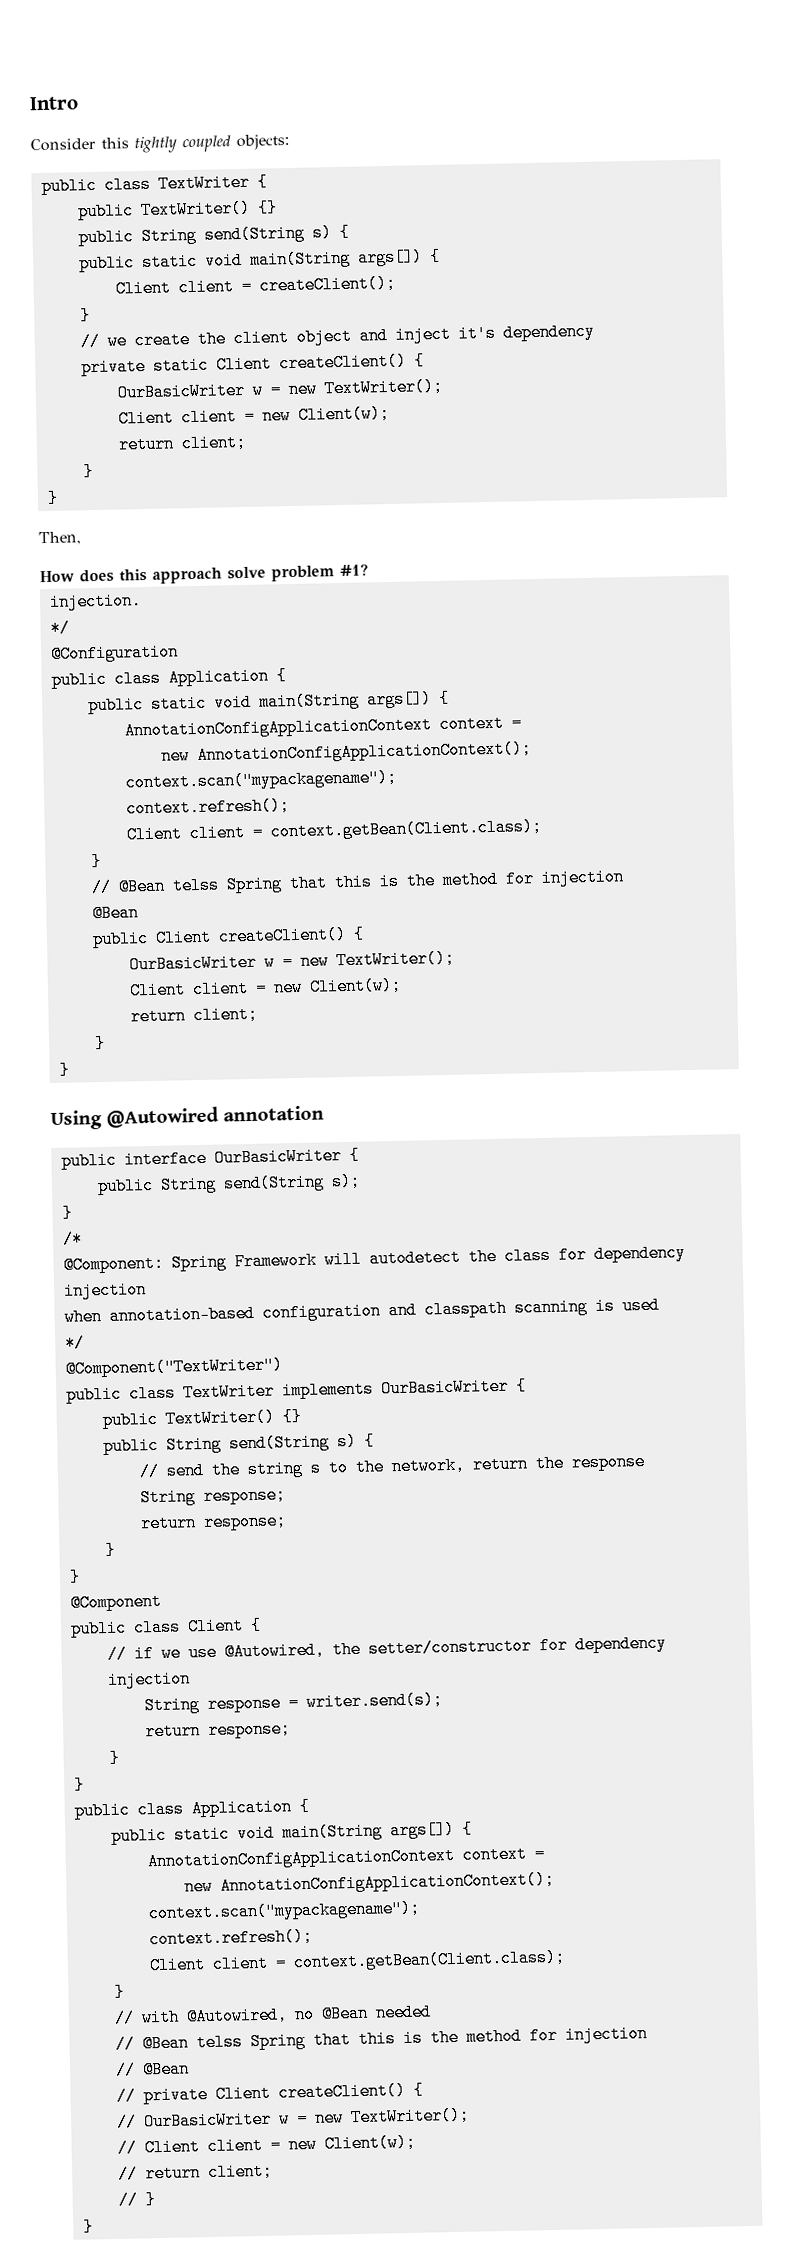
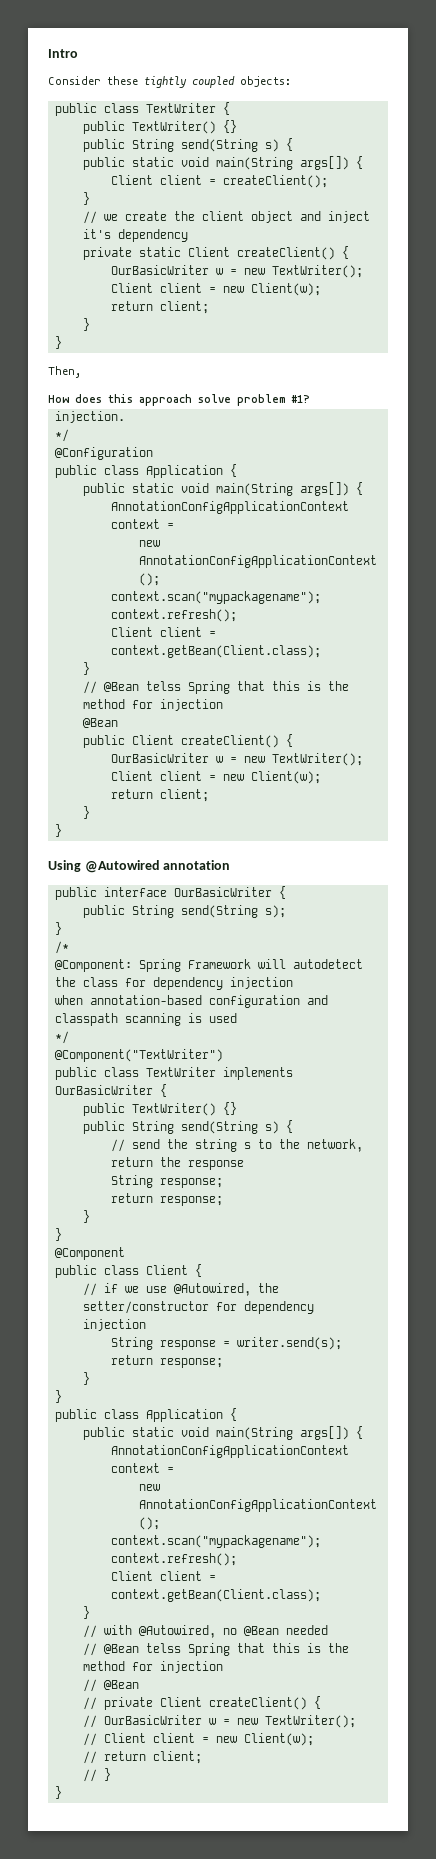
- Consider this tightly coupled objects:
+ Consider these tightly coupled objects:

